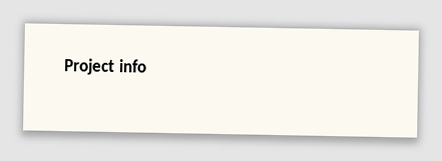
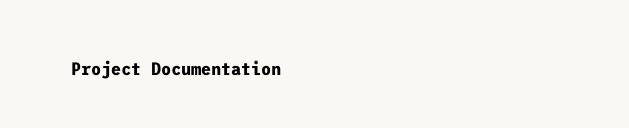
- Project info
+ Project Documentation

